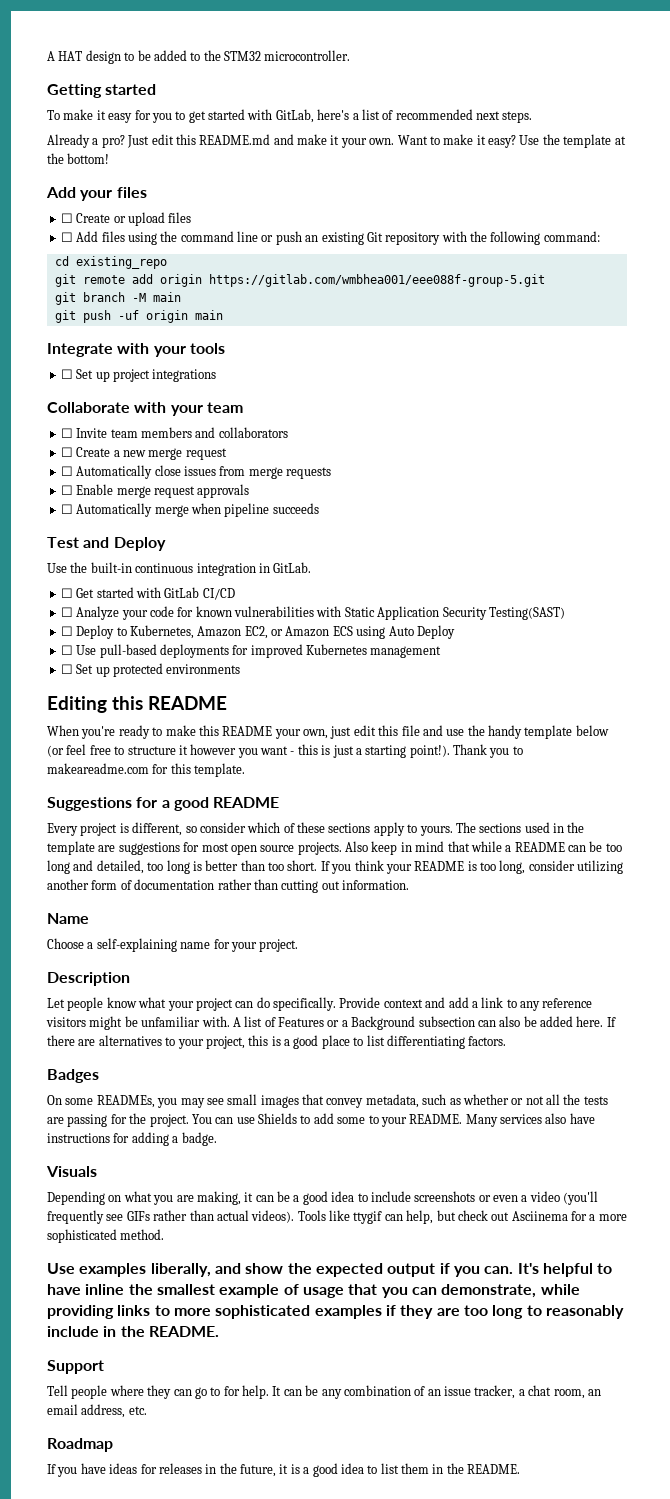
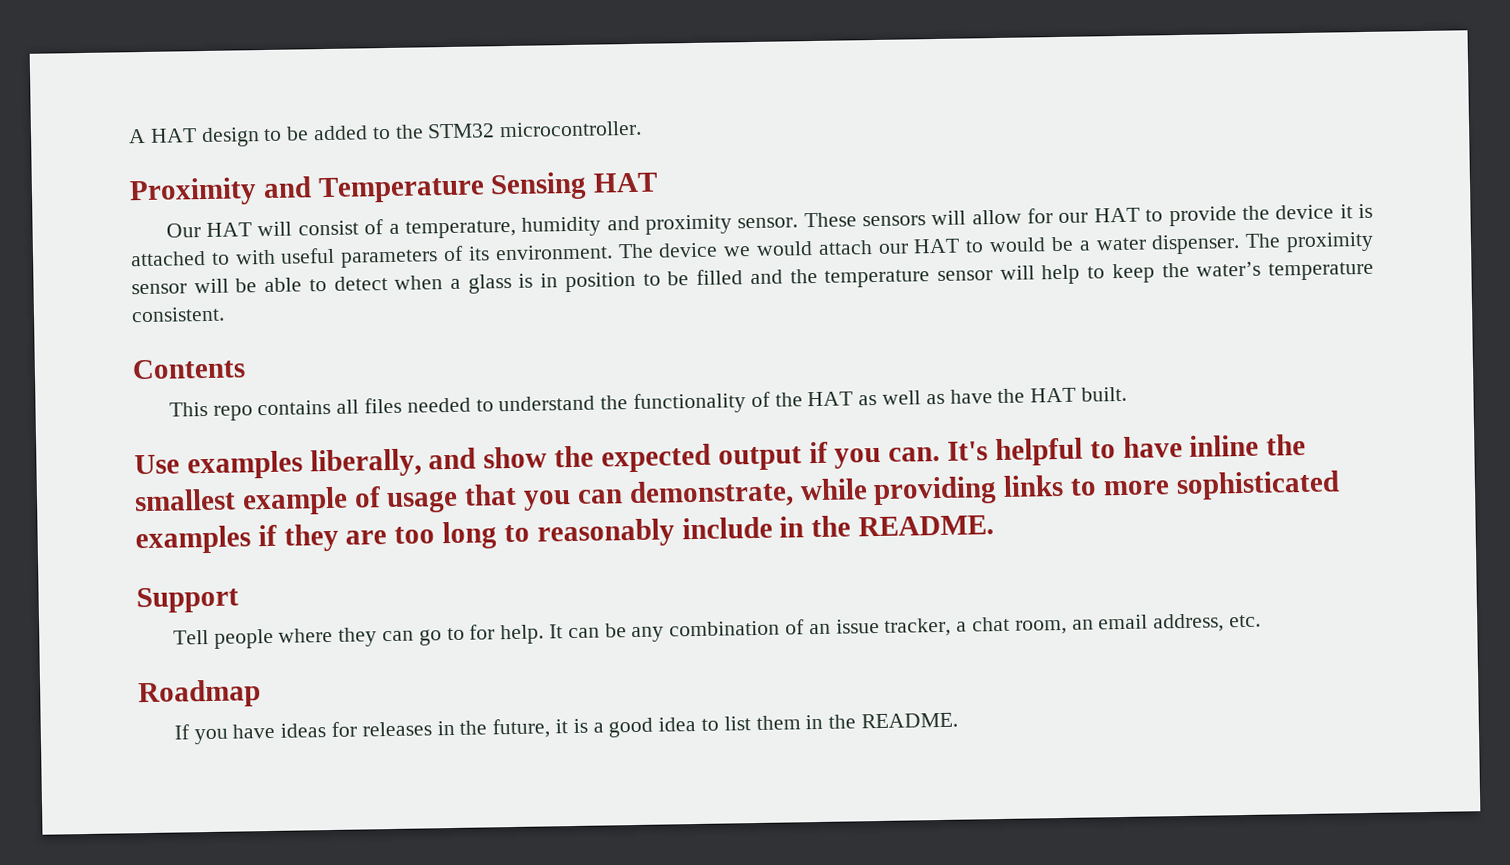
- Getting started
- To make it easy for you to get started with GitLab, here's a list of recommended next steps.
- Already a pro? Just edit this README.md and make it your own. Want to make it easy? Use the template at the bottom!
- Add your files
- ☐ Create or upload files
- ☐ Add files using the command line or push an existing Git repository with the following command:
- cd existing_repo
- git remote add origin https://gitlab.com/wmbhea001/eee088f-group-5.git
- git branch -M main
- git push -uf origin main
- Integrate with your tools
- ☐ Set up project integrations
- Collaborate with your team
- ☐ Invite team members and collaborators
- ☐ Create a new merge request
- ☐ Automatically close issues from merge requests
- ☐ Enable merge request approvals
- ☐ Automatically merge when pipeline succeeds
- Test and Deploy
- Use the built-in continuous integration in GitLab.
- ☐ Get started with GitLab CI/CD
- ☐ Analyze your code for known vulnerabilities with Static Application Security Testing(SAST)
- ☐ Deploy to Kubernetes, Amazon EC2, or Amazon ECS using Auto Deploy
- ☐ Use pull-based deployments for improved Kubernetes management
- ☐ Set up protected environments
- Editing this README
- When you're ready to make this README your own, just edit this file and use the handy template below (or feel free to structure it however you want - this is just a starting point!). Thank you to makeareadme.com for this template.
- Suggestions for a good README
- Every project is different, so consider which of these sections apply to yours. The sections used in the template are suggestions for most open source projects. Also keep in mind that while a README can be too long and detailed, too long is better than too short. If you think your README is too long, consider utilizing another form of documentation rather than cutting out information.
- Name
- Choose a self-explaining name for your project.
- Description
- Let people know what your project can do specifically. Provide context and add a link to any reference visitors might be unfamiliar with. A list of Features or a Background subsection can also be added here. If there are alternatives to your project, this is a good place to list differentiating factors.
- Badges
- On some READMEs, you may see small images that convey metadata, such as whether or not all the tests are passing for the project. You can use Shields to add some to your README. Many services also have instructions for adding a badge.
- Visuals
- Depending on what you are making, it can be a good idea to include screenshots or even a video (you'll frequently see GIFs rather than actual videos). Tools like ttygif can help, but check out Asciinema for a more sophisticated method.
+ Proximity and Temperature Sensing HAT
+ Our HAT will consist of a temperature, humidity and proximity sensor. These sensors will allow for our HAT to provide the device it is attached to with useful parameters of its environment. The device we would attach our HAT to would be a water dispenser. The proximity sensor will be able to detect when a glass is in position to be filled and the temperature sensor will help to keep the water’s temperature consistent.
+ Contents
+ This repo contains all files needed to understand the functionality of the HAT as well as have the HAT built.

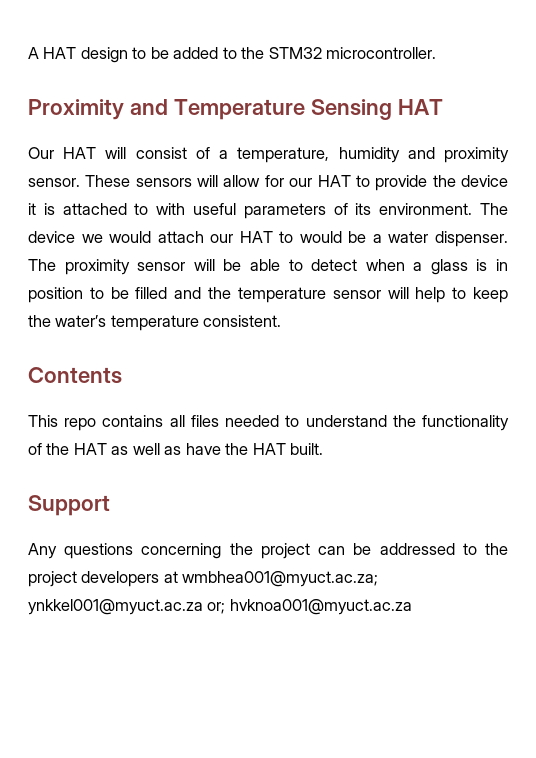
- Use examples liberally, and show the expected output if you can. It's helpful to have inline the smallest example of usage that you can demonstrate, while providing links to more sophisticated examples if they are too long to reasonably include in the README.
  Support
- Tell people where they can go to for help. It can be any combination of an issue tracker, a chat room, an email address, etc.
- Roadmap
- If you have ideas for releases in the future, it is a good idea to list them in the README.
+ Any questions concerning the project can be addressed to the project developers at wmbhea001@myuct.ac.za; ynkkel001@myuct.ac.za or; hvknoa001@myuct.ac.za

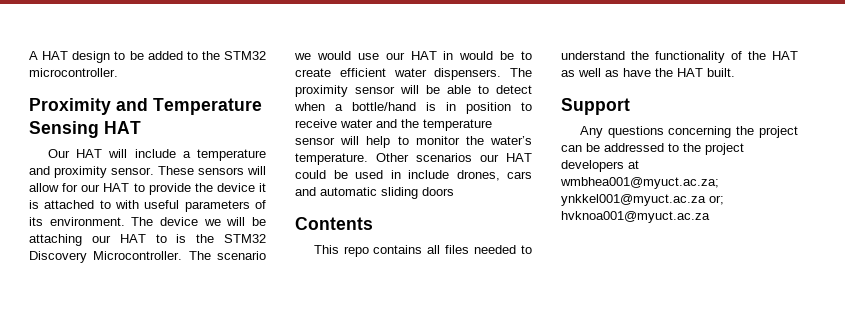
- Our HAT will consist of a temperature, humidity and proximity sensor.
+ Our HAT will include a temperature and proximity sensor.
- The device we would attach our HAT to would be a water dispenser.
+ The device we will be attaching our HAT to is the STM32 Discovery Microcontroller. The scenario we would use our HAT in would be to create efficient water dispensers.
- The proximity sensor will be able to detect when a glass is in position to be filled and the temperature sensor will help to keep the water’s temperature consistent.
+ The proximity sensor will be able to detect when a bottle/hand is in position to receive water and the temperature sensor will help to monitor the water’s temperature. Other scenarios our HAT could be used in include drones, cars and automatic sliding doors

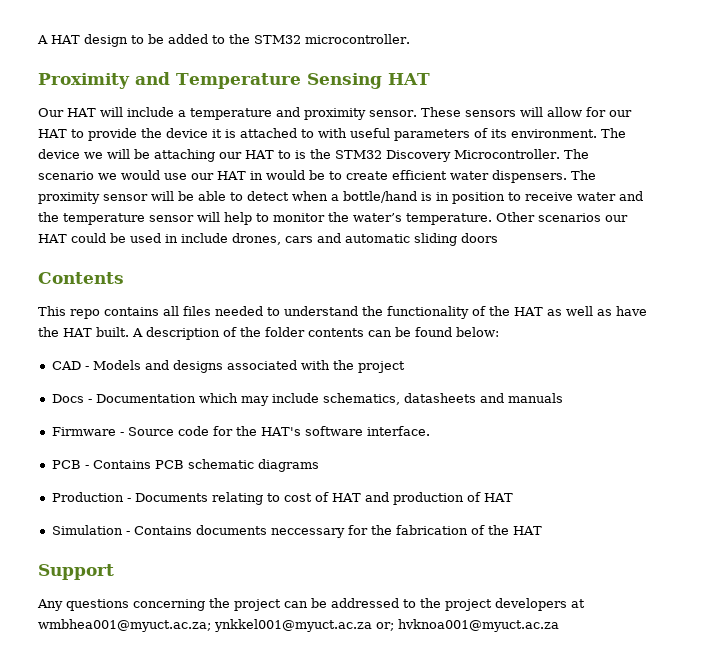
+ A description of the folder contents can be found below:
+ CAD - Models and designs associated with the project
+ Docs - Documentation which may include schematics, datasheets and manuals
+ Firmware - Source code for the HAT's software interface.
+ PCB - Contains PCB schematic diagrams
+ Production - Documents relating to cost of HAT and production of HAT
+ Simulation - Contains documents neccessary for the fabrication of the HAT

